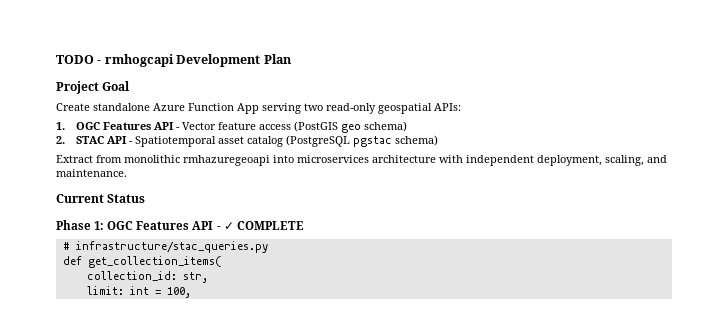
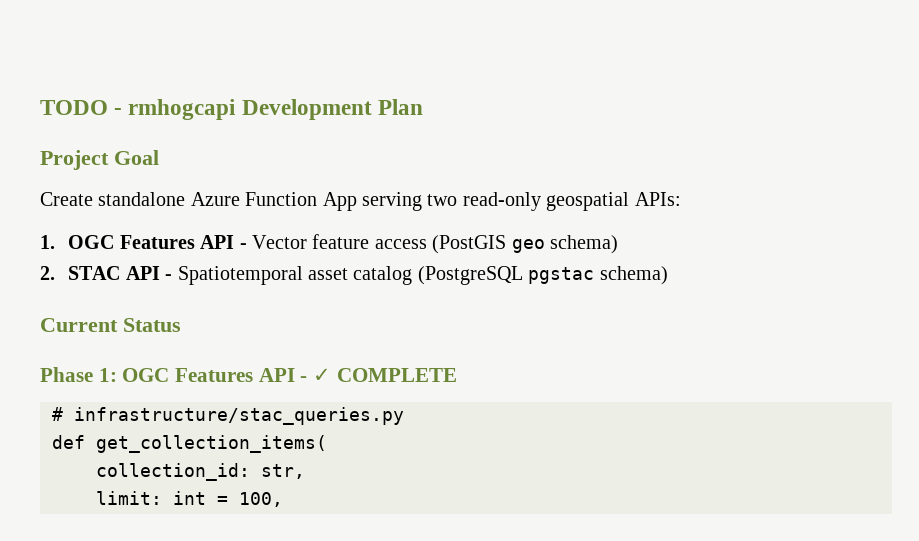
- Extract from monolithic rmhazuregeoapi into microservices architecture with independent deployment, scaling, and maintenance.

